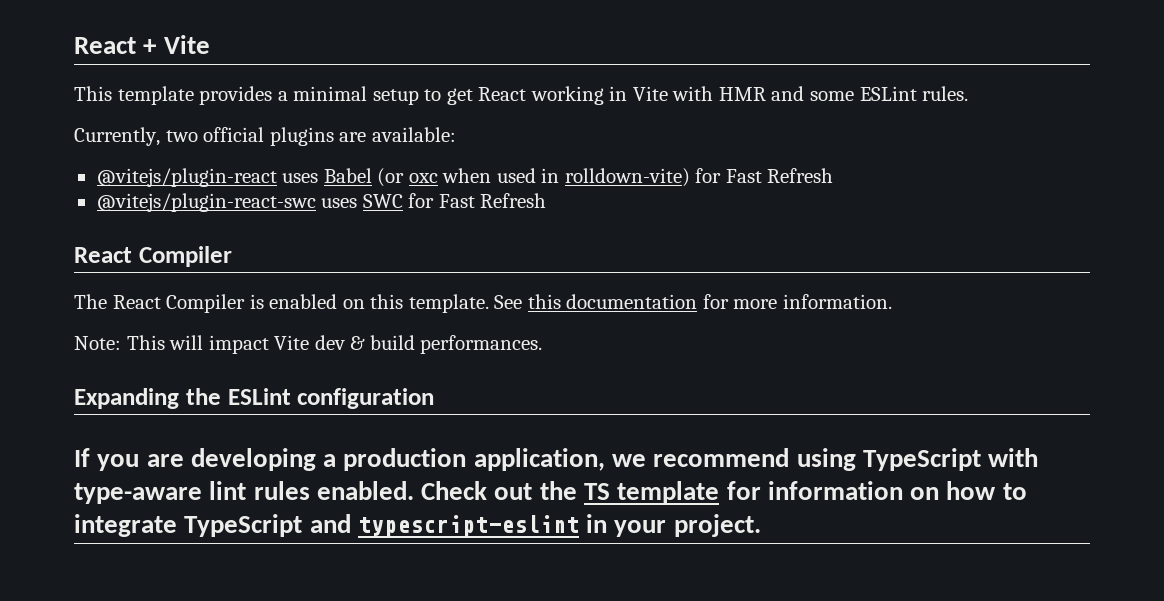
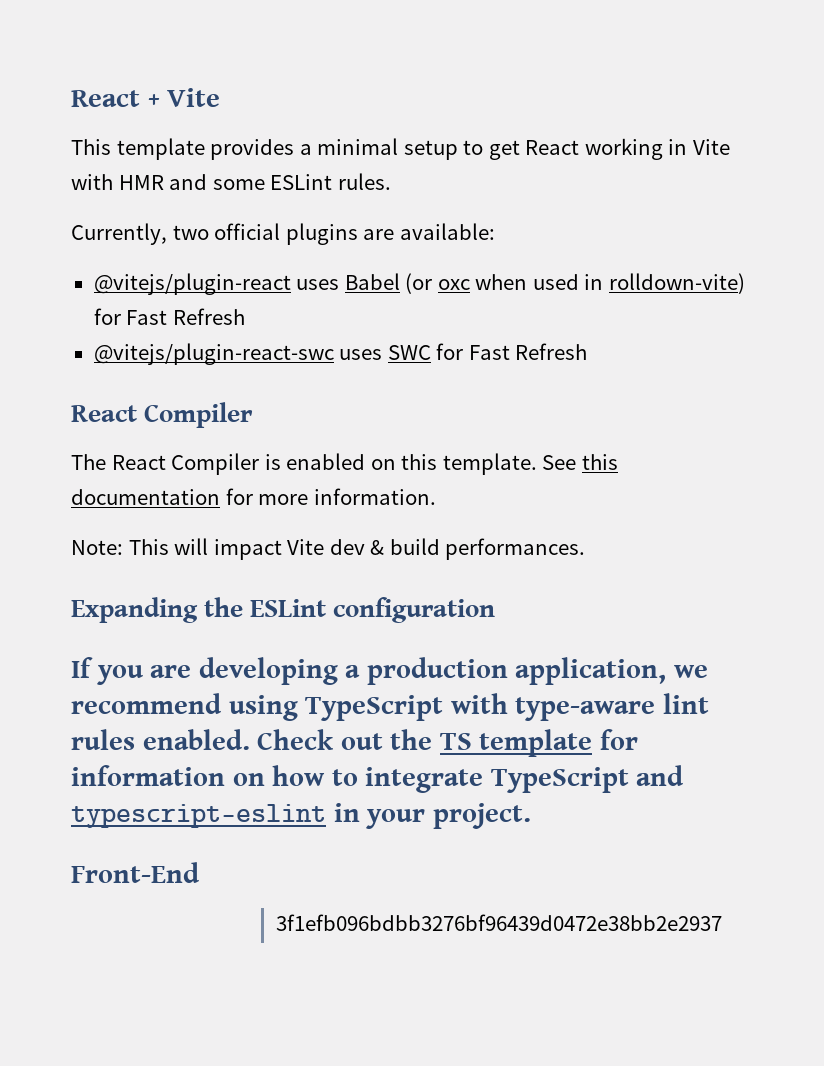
+ Front-End
+ 3f1efb096bdbb3276bf96439d0472e38bb2e2937

